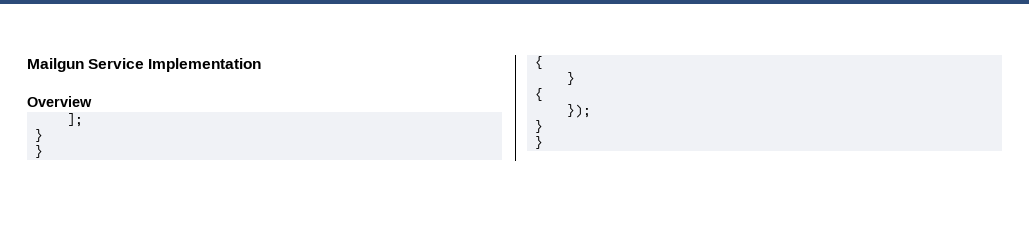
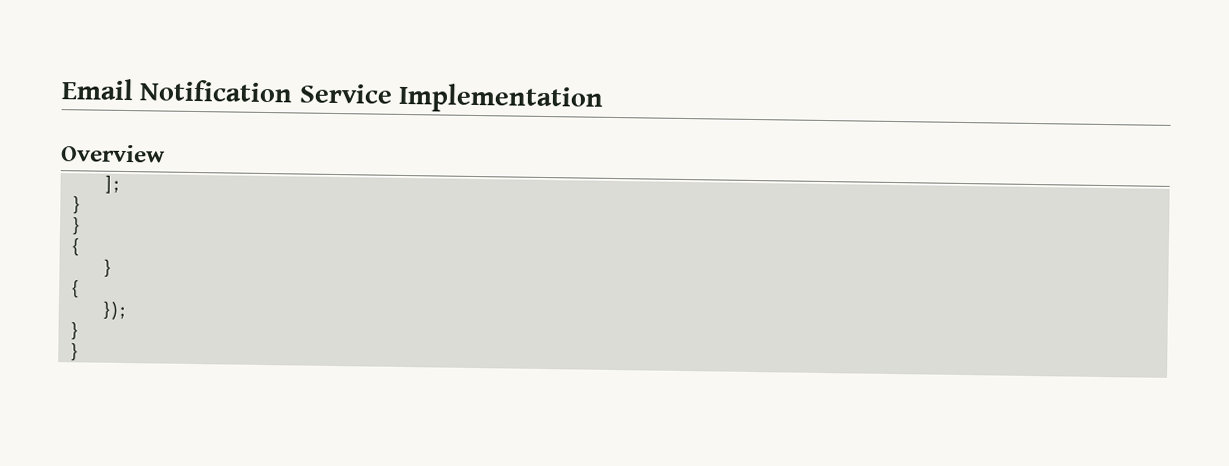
- Mailgun Service Implementation
+ Email Notification Service Implementation

